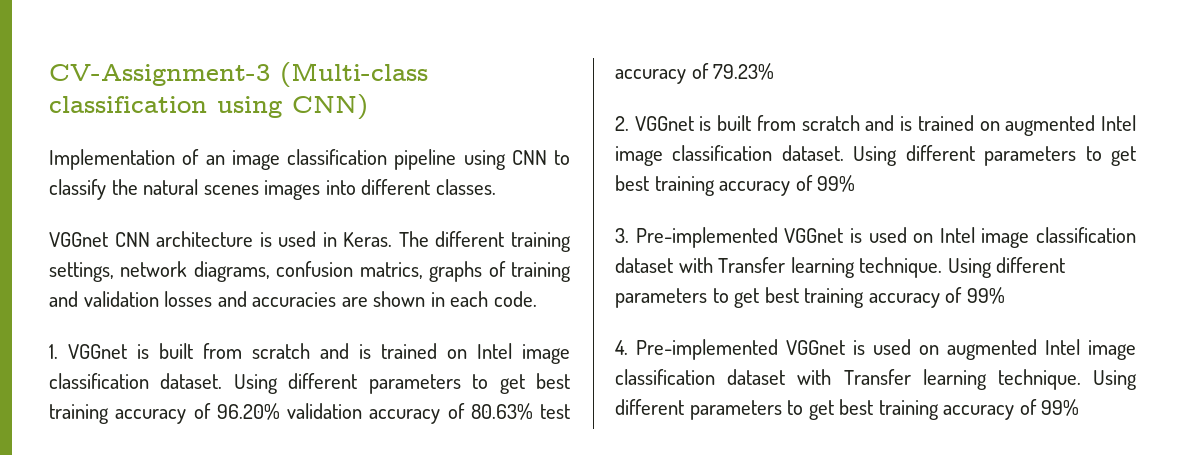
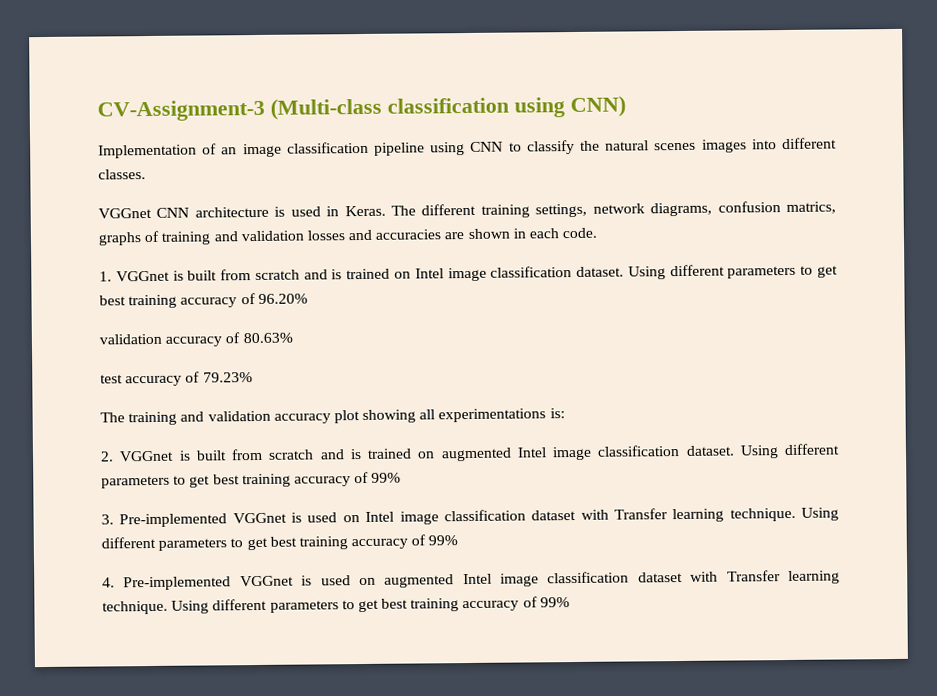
- Using different parameters to get best training accuracy of 96.20% validation accuracy of 80.63% test accuracy of 79.23%
+ Using different parameters to get best training accuracy of 96.20%
+ validation accuracy of 80.63%
+ test accuracy of 79.23%
+ The training and validation accuracy plot showing all experimentations is:

